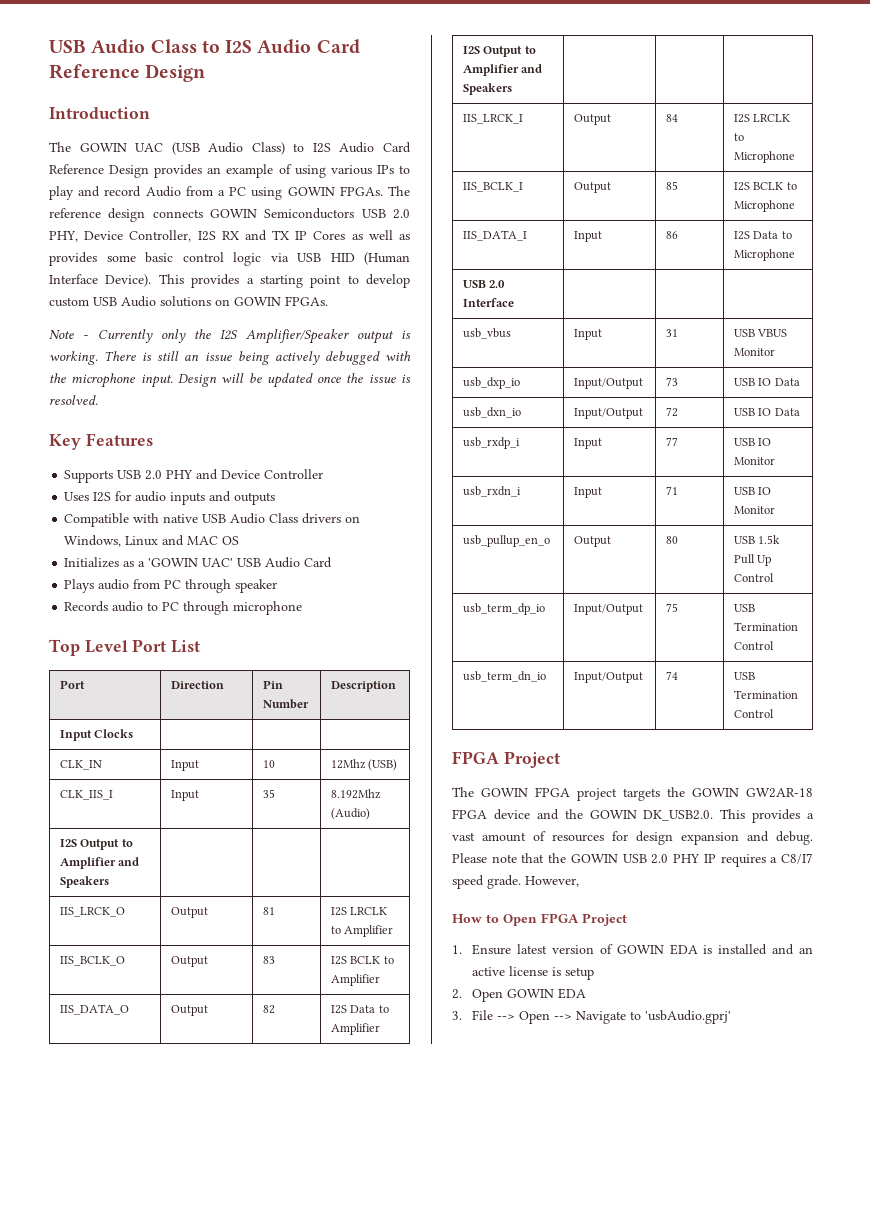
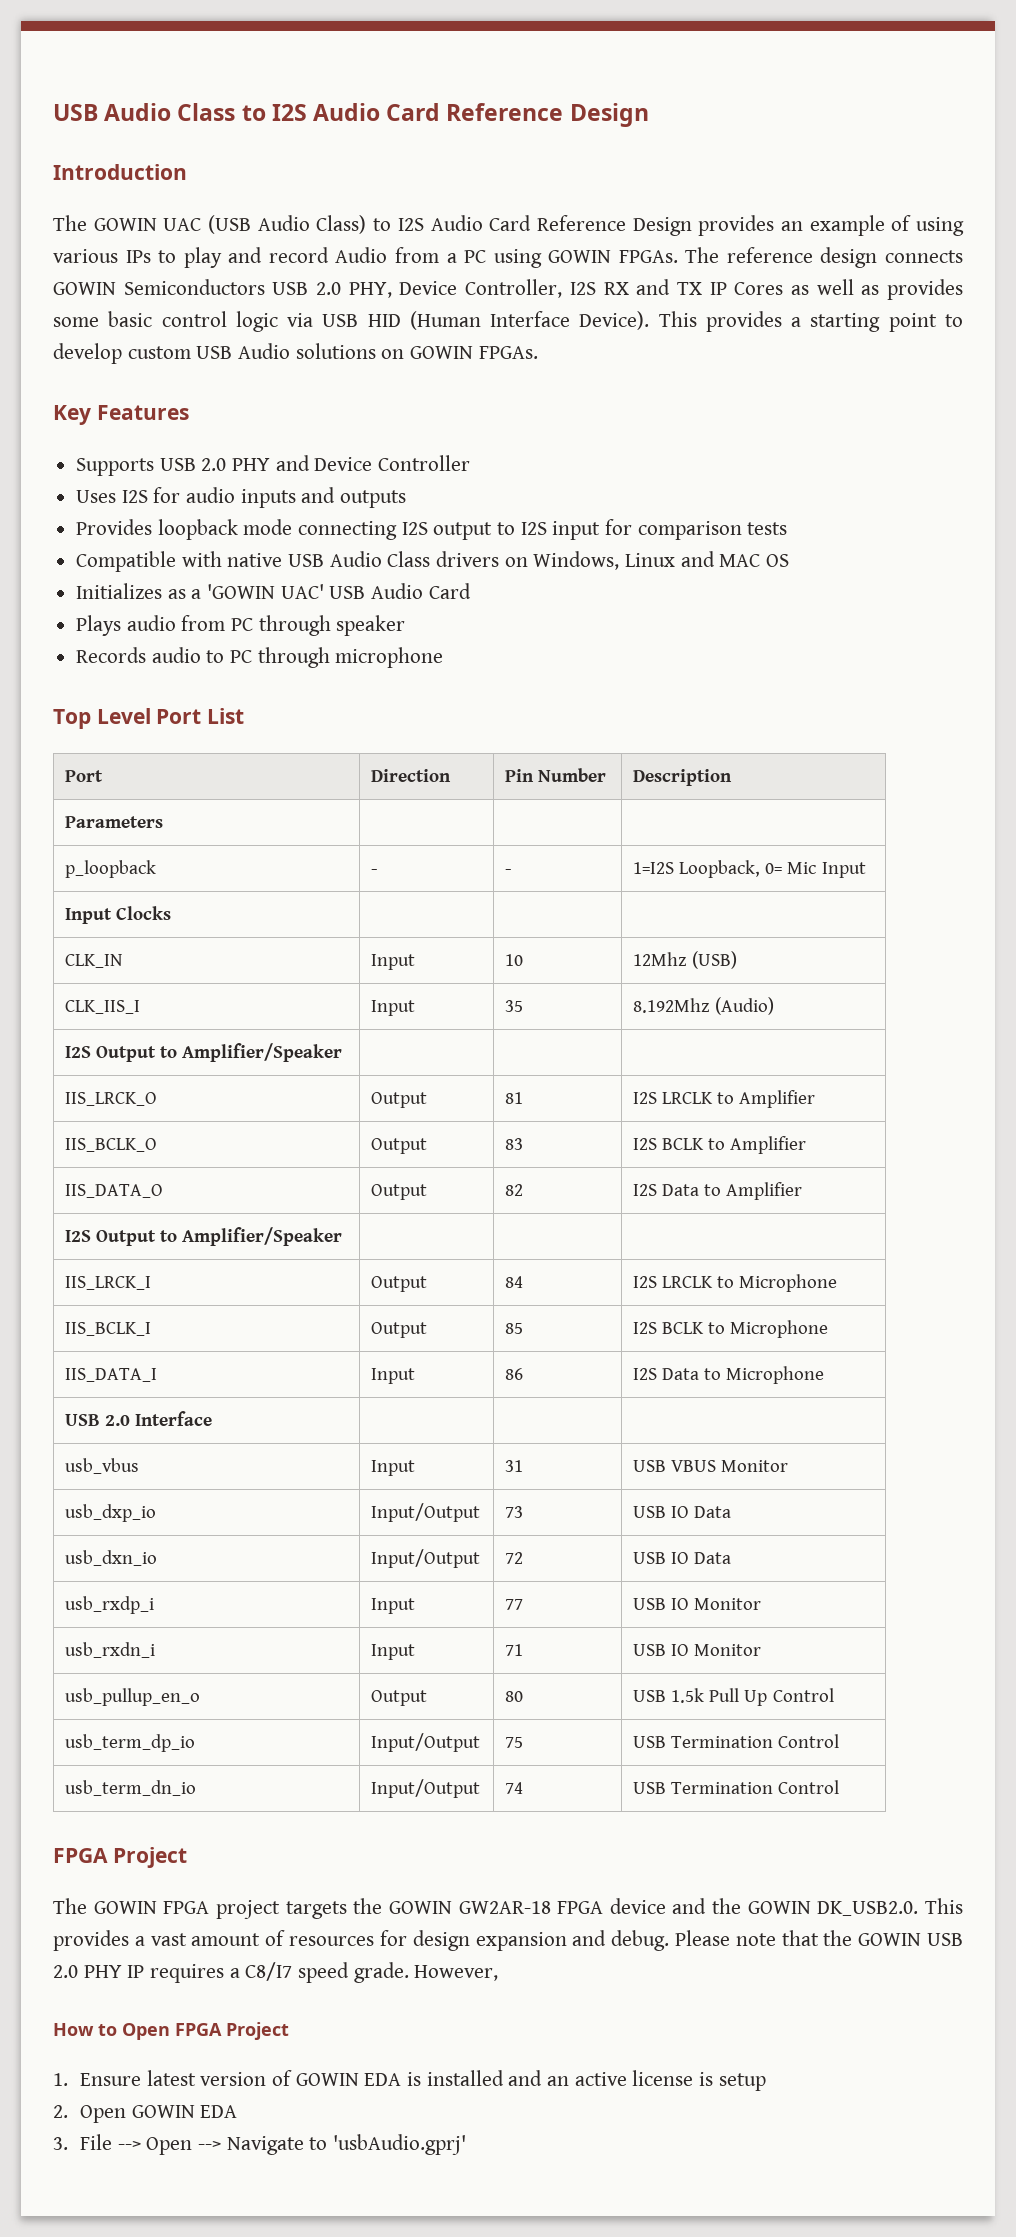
- Note - Currently only the I2S Amplifier/Speaker output is working. There is still an issue being actively debugged with the microphone input. Design will be updated once the issue is resolved.
+ Provides loopback mode connecting I2S output to I2S input for comparison tests
+ Parameters | | |
+ p_loopback | - | - | 1=I2S Loopback, 0= Mic Input
  CLK_IIS_I | Input | 35 | 8.192Mhz (Audio)
- I2S Output to Amplifier and Speakers | | |
+ I2S Output to Amplifier/Speaker | | |
  IIS_DATA_O | Output | 82 | I2S Data to Amplifier
- I2S Output to Amplifier and Speakers | | |
+ I2S Output to Amplifier/Speaker | | |

